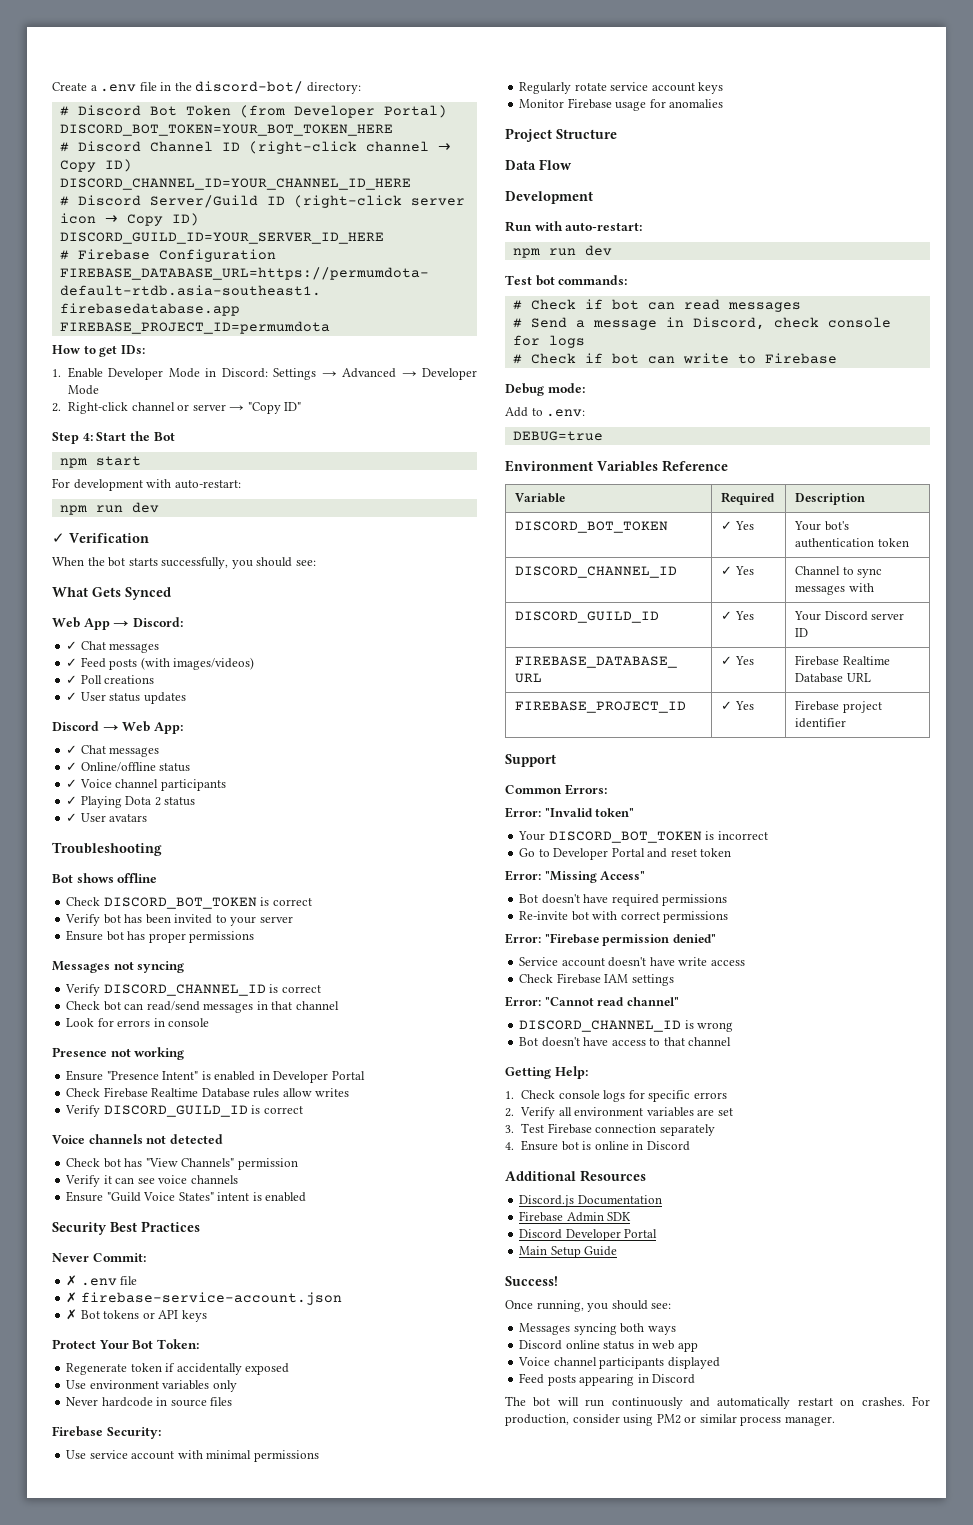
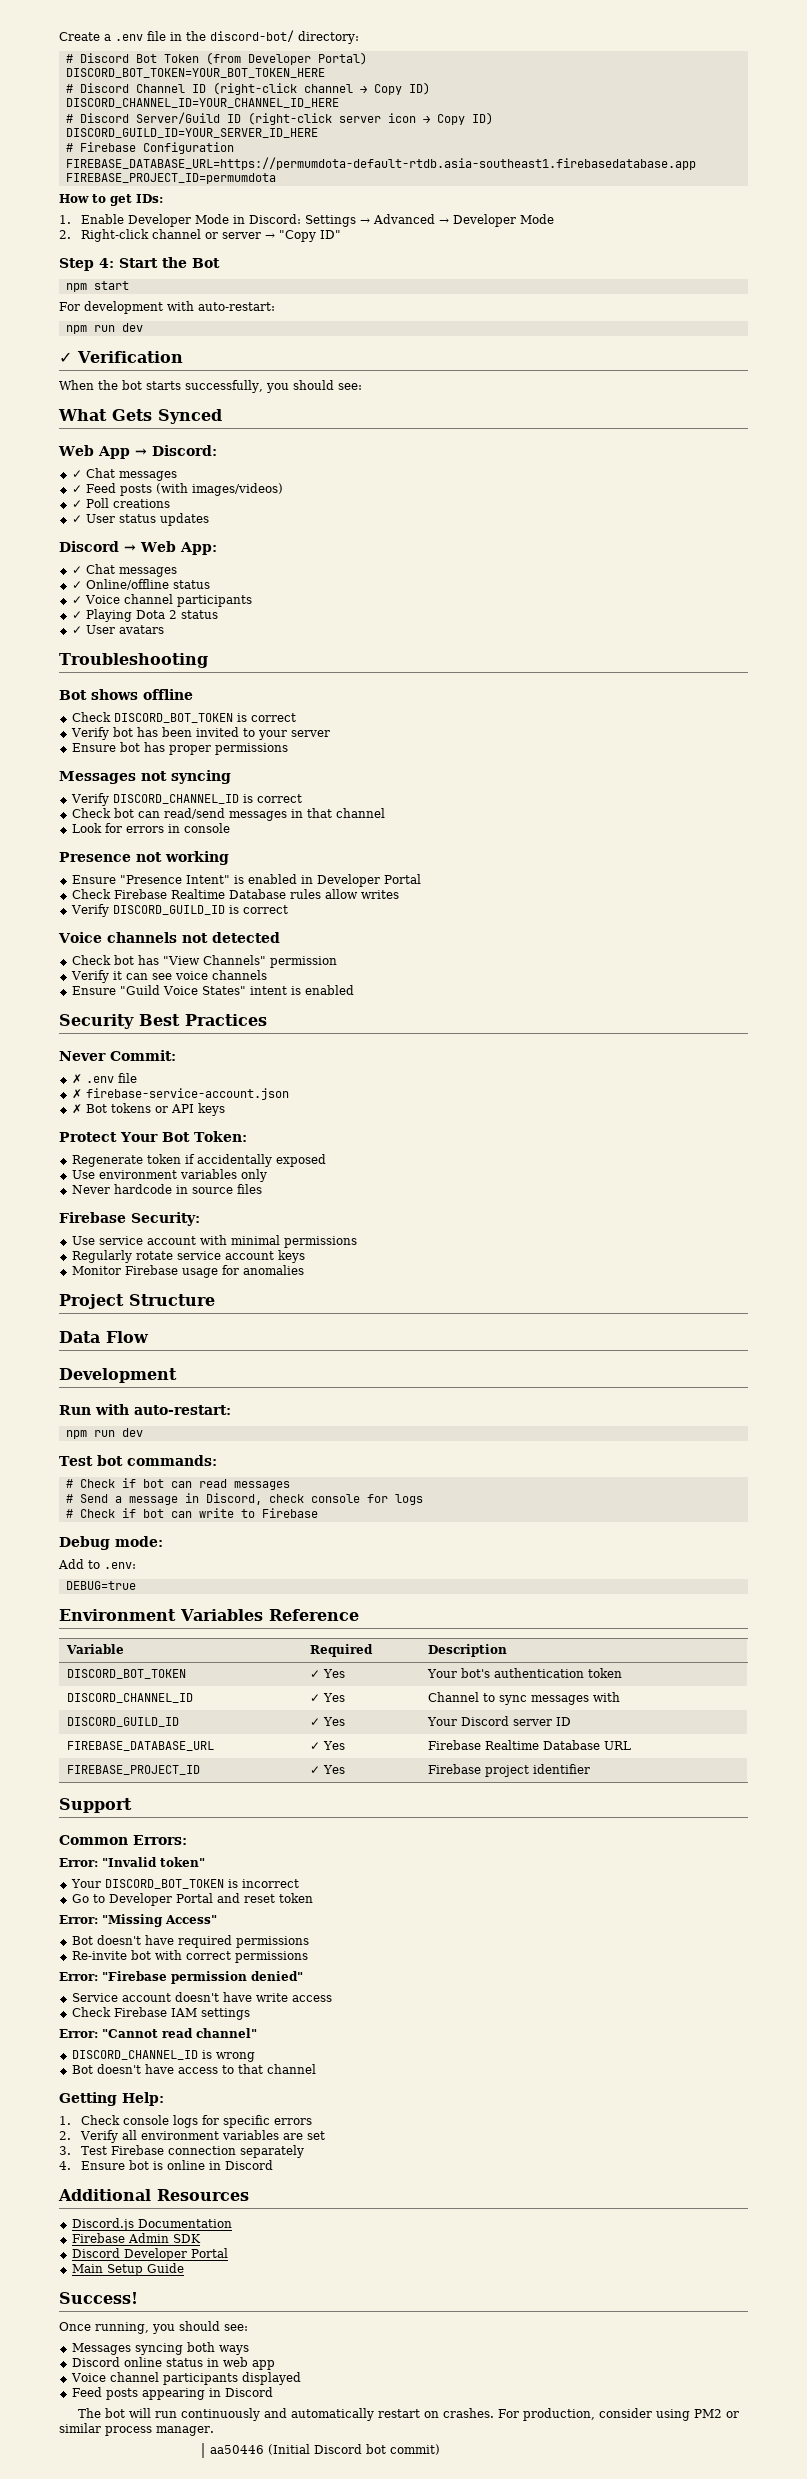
+ aa50446 (Initial Discord bot commit)

